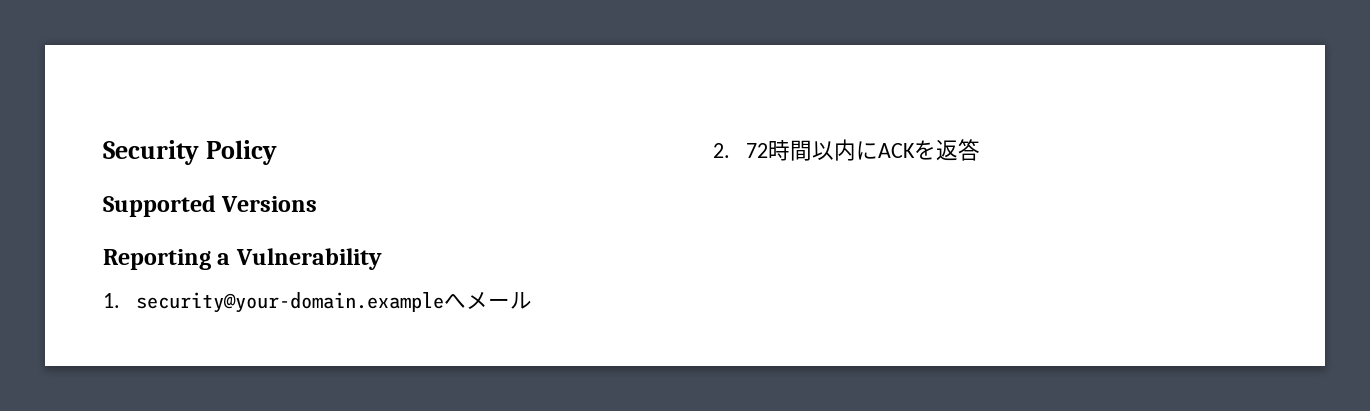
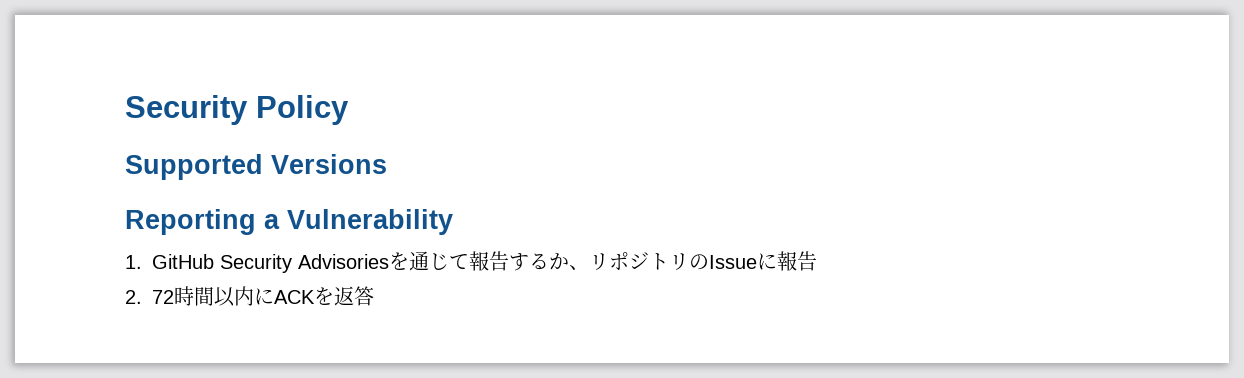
- 1. security@your-domain.exampleへメール
+ 1. GitHub Security Advisoriesを通じて報告するか、リポジトリのIssueに報告

